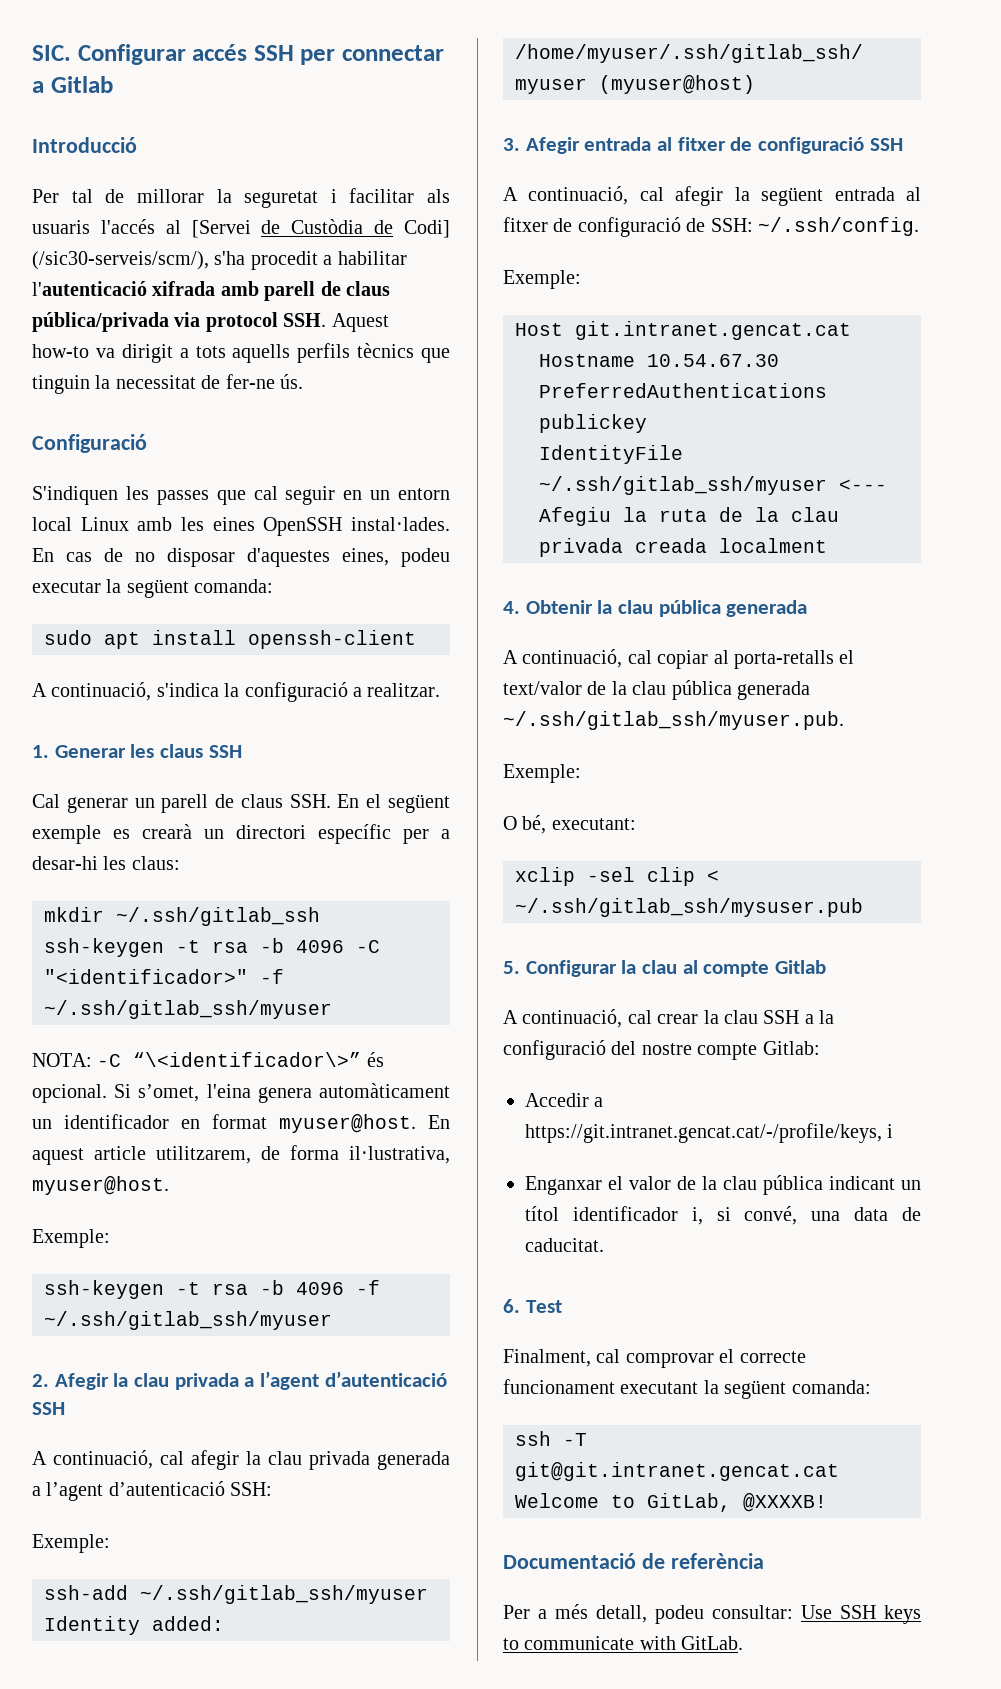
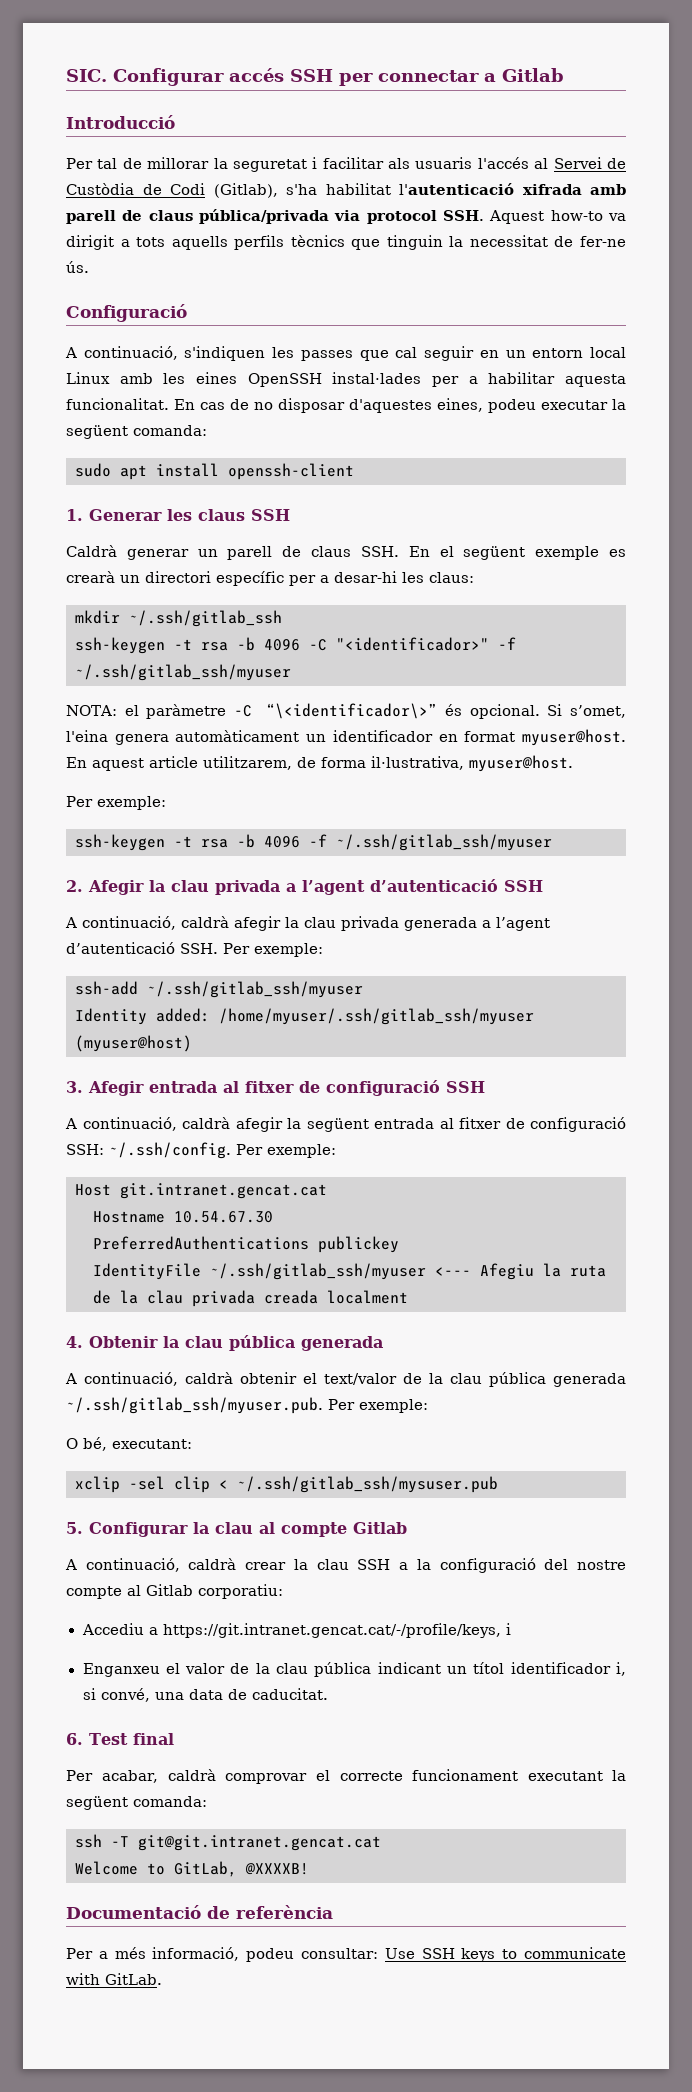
- Per tal de millorar la seguretat i facilitar als usuaris l'accés al [Servei de Custòdia de Codi] (/sic30-serveis/scm/), s'ha procedit a habilitar l'autenticació xifrada amb parell de claus pública/privada via protocol SSH. Aquest how-to va dirigit a tots aquells perfils tècnics que tinguin la necessitat de fer-ne ús.
+ Per tal de millorar la seguretat i facilitar als usuaris l'accés al Servei de Custòdia de Codi (Gitlab), s'ha habilitat l'autenticació xifrada amb parell de claus pública/privada via protocol SSH. Aquest how-to va dirigit a tots aquells perfils tècnics que tinguin la necessitat de fer-ne ús.
- S'indiquen les passes que cal seguir en un entorn local Linux amb les eines OpenSSH instal·lades.
+ A continuació, s'indiquen les passes que cal seguir en un entorn local Linux amb les eines OpenSSH instal·lades per a habilitar aquesta funcionalitat.
- A continuació, s'indica la configuració a realitzar.
- Cal generar un parell de claus SSH. En el següent exemple es crearà un directori específic per a desar-hi les claus:
+ Caldrà generar un parell de claus SSH. En el següent exemple es crearà un directori específic per a desar-hi les claus:
- NOTA: -C “\<identificador\>” és opcional.
+ NOTA: el paràmetre -C “\<identificador\>” és opcional.
  En aquest article utilitzarem, de forma il·lustrativa, myuser@host.
- Exemple:
+ Per exemple:
- A continuació, cal afegir la clau privada generada a l’agent d’autenticació SSH:
- Exemple:
+ A continuació, caldrà afegir la clau privada generada a l’agent d’autenticació SSH. Per exemple:
- A continuació, cal afegir la següent entrada al fitxer de configuració de SSH: ~/.ssh/config.
- Exemple:
+ A continuació, caldrà afegir la següent entrada al fitxer de configuració SSH: ~/.ssh/config. Per exemple:
- A continuació, cal copiar al porta-retalls el text/valor de la clau pública generada ~/.ssh/gitlab_ssh/myuser.pub.
- Exemple:
+ A continuació, caldrà obtenir el text/valor de la clau pública generada ~/.ssh/gitlab_ssh/myuser.pub. Per exemple:
- A continuació, cal crear la clau SSH a la configuració del nostre compte Gitlab:
- Accedir a https://git.intranet.gencat.cat/-/profile/keys, i
+ A continuació, caldrà crear la clau SSH a la configuració del nostre compte al Gitlab corporatiu:
+ Accediu a https://git.intranet.gencat.cat/-/profile/keys, i
- Enganxar el valor de la clau pública indicant un títol identificador i, si convé, una data de caducitat.
+ Enganxeu el valor de la clau pública indicant un títol identificador i, si convé, una data de caducitat.
- 6. Test
- Finalment, cal comprovar el correcte funcionament executant la següent comanda:
+ 6. Test final
+ Per acabar, caldrà comprovar el correcte funcionament executant la següent comanda:
- Per a més detall, podeu consultar: Use SSH keys to communicate with GitLab.
+ Per a més informació, podeu consultar: Use SSH keys to communicate with GitLab.

